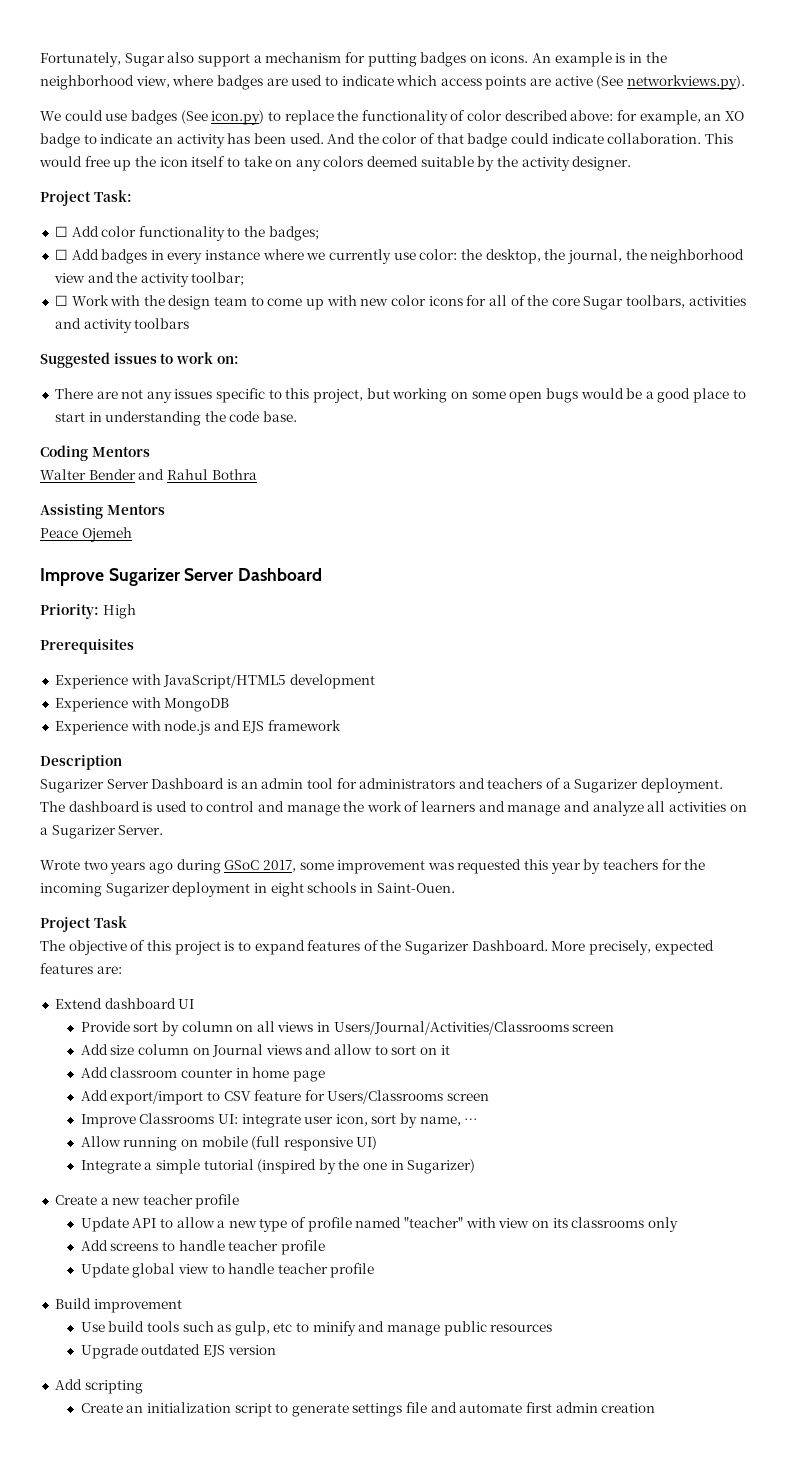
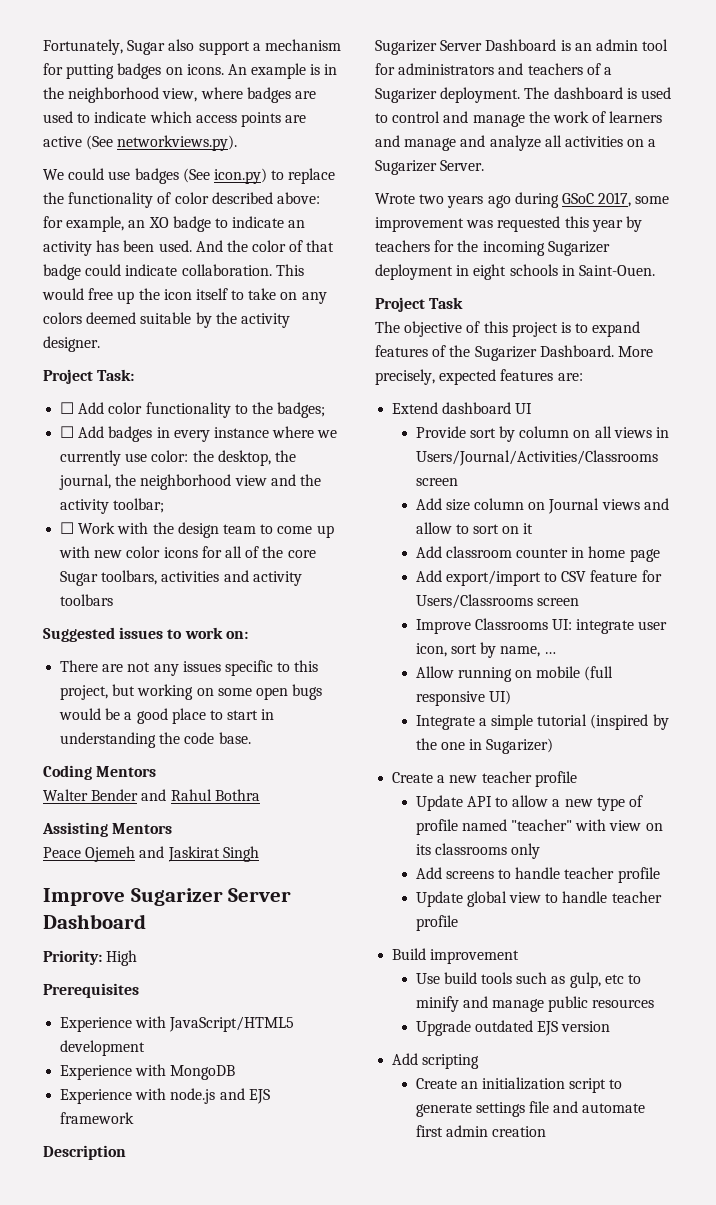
- Peace Ojemeh
+ Peace Ojemeh and Jaskirat Singh

